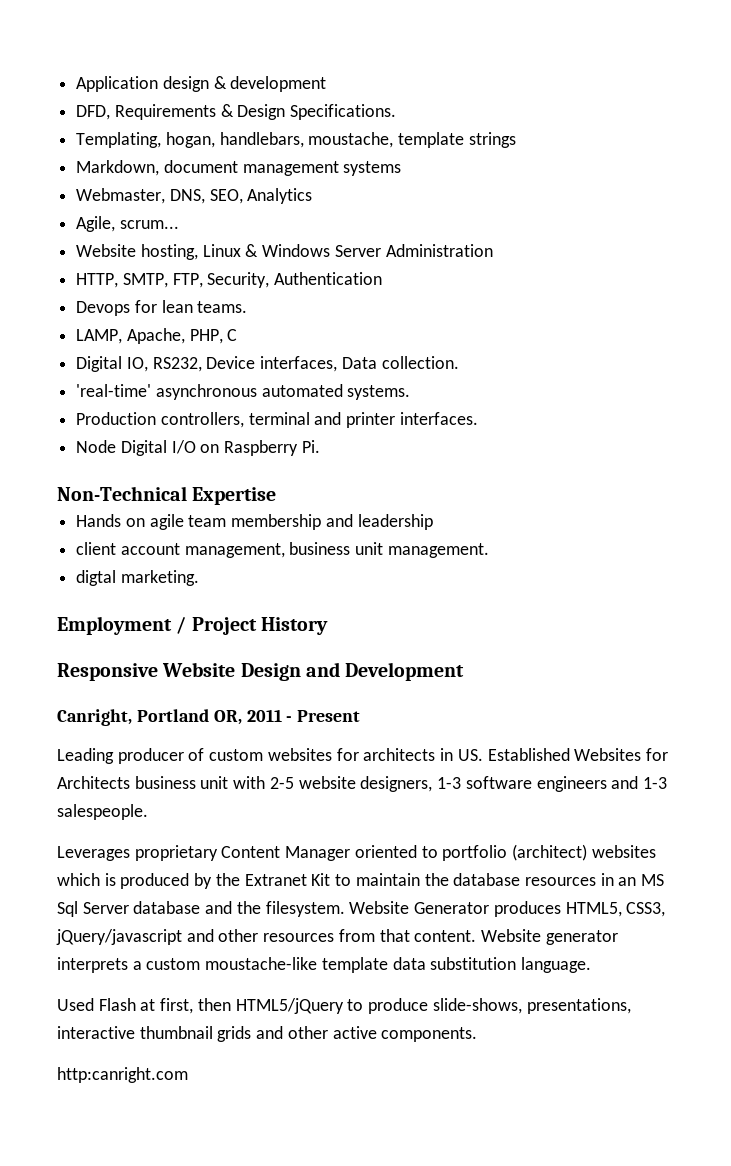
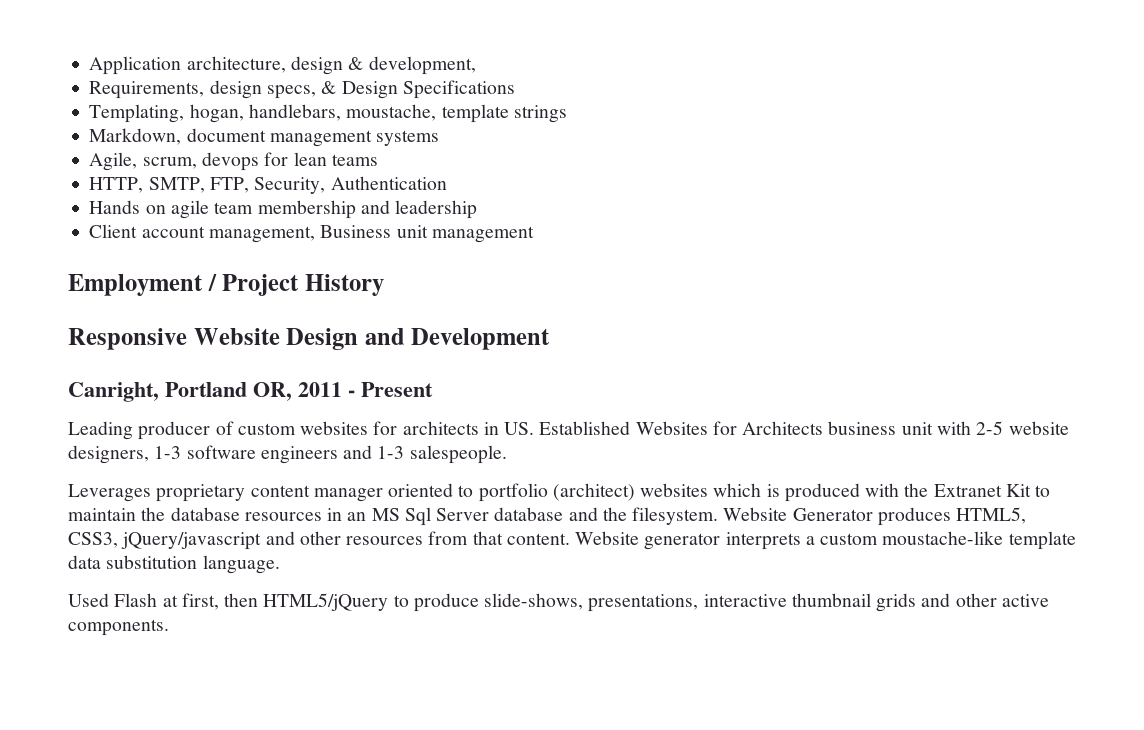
- Application design & development
- DFD, Requirements & Design Specifications.
+ Application architecture, design & development,
+ Requirements, design specs, & Design Specifications
- Webmaster, DNS, SEO, Analytics
- Agile, scrum...
- Website hosting, Linux & Windows Server Administration
+ Agile, scrum, devops for lean teams
- Devops for lean teams.
- LAMP, Apache, PHP, C
- Digital IO, RS232, Device interfaces, Data collection.
- 'real-time' asynchronous automated systems.
- Production controllers, terminal and printer interfaces.
- Node Digital I/O on Raspberry Pi.
- Non-Technical Expertise
- client account management, business unit management.
- digtal marketing.
+ Client account management, Business unit management
- Leverages proprietary Content Manager oriented to portfolio (architect) websites which is produced by the Extranet Kit to maintain the database resources in an MS Sql Server database and the filesystem.
+ Leverages proprietary content manager oriented to portfolio (architect) websites which is produced with the Extranet Kit to maintain the database resources in an MS Sql Server database and the filesystem.
- http:canright.com

